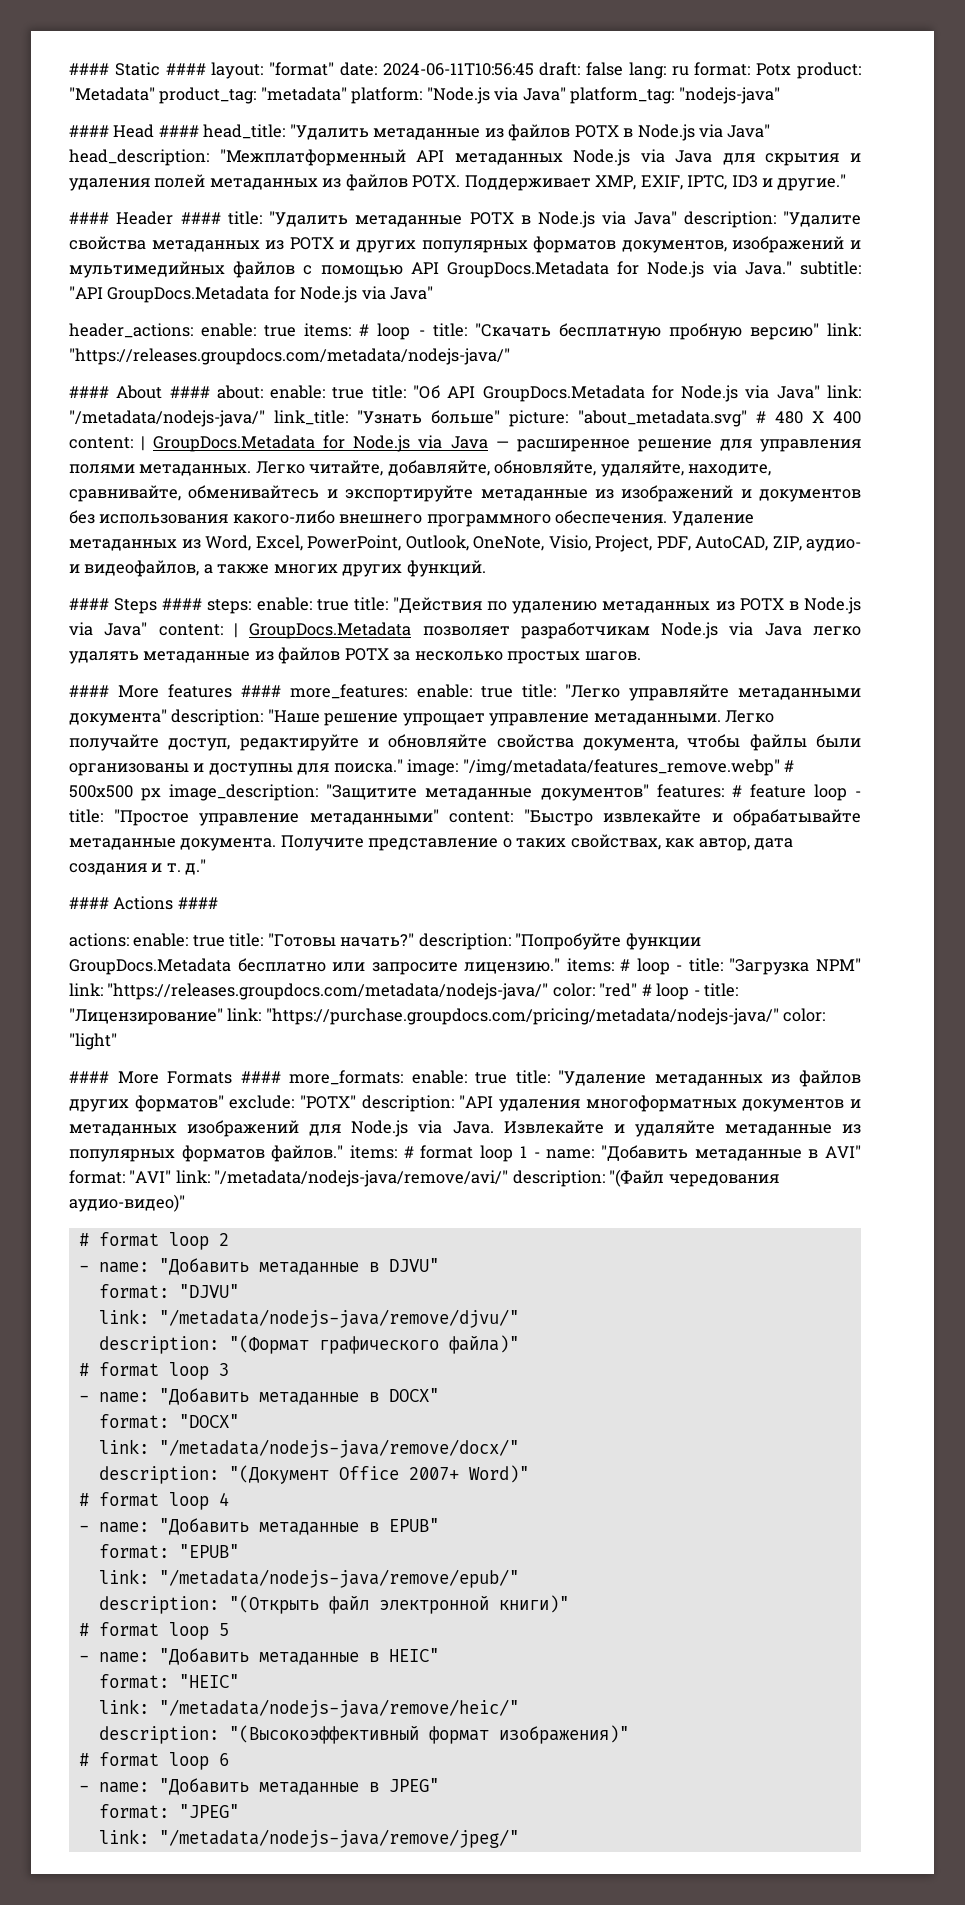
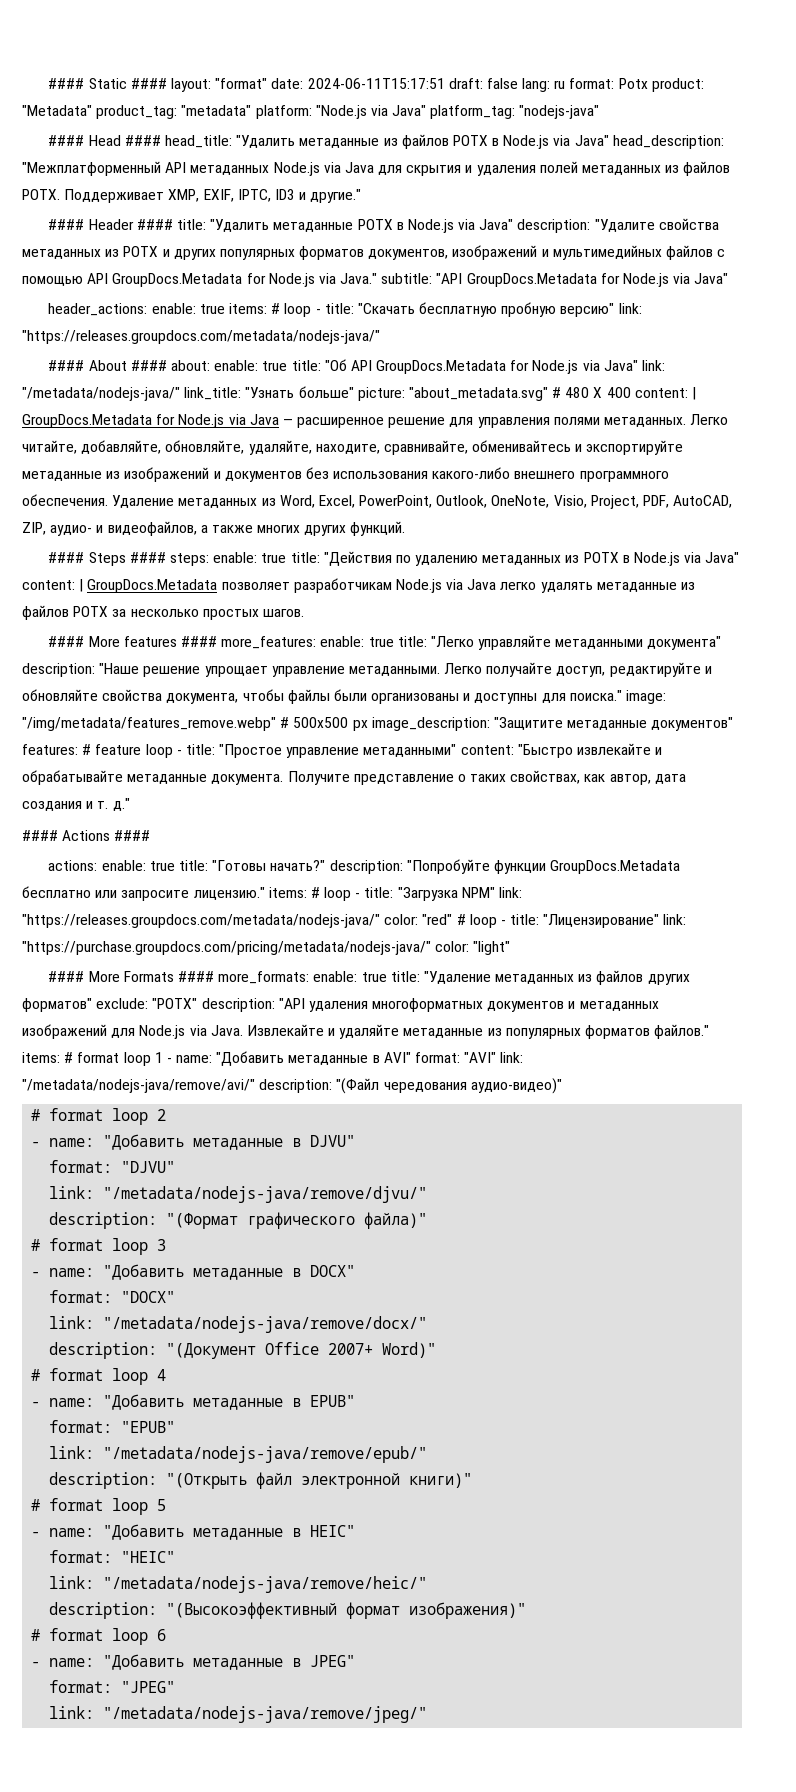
- #### Static #### layout: "format" date: 2024-06-11T10:56:45 draft: false lang: ru format: Potx product: "Metadata" product_tag: "metadata" platform: "Node.js via Java" platform_tag: "nodejs-java"
+ #### Static #### layout: "format" date: 2024-06-11T15:17:51 draft: false lang: ru format: Potx product: "Metadata" product_tag: "metadata" platform: "Node.js via Java" platform_tag: "nodejs-java"

